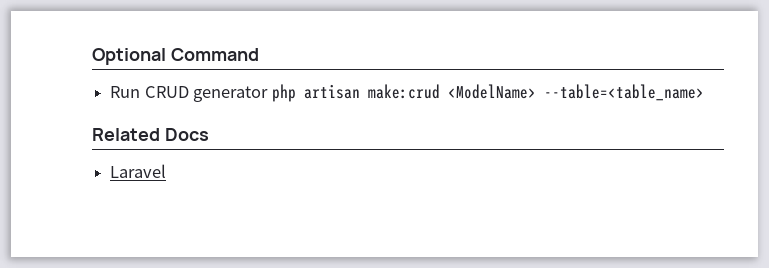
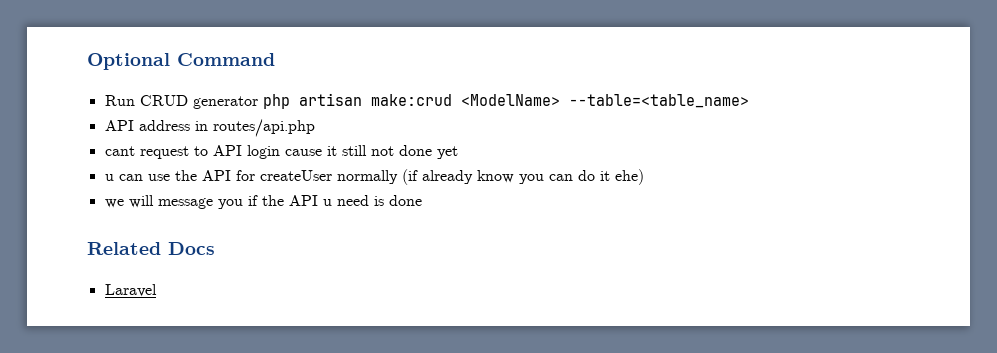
+ API address in routes/api.php
+ cant request to API login cause it still not done yet
+ u can use the API for createUser normally (if already know you can do it ehe)
+ we will message you if the API u need is done

